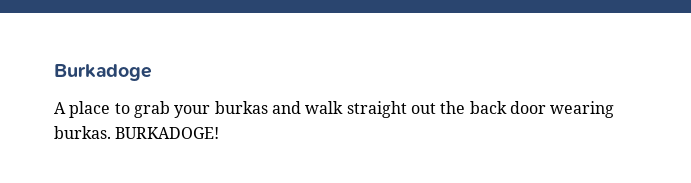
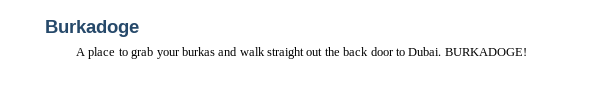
- A place to grab your burkas and walk straight out the back door wearing burkas.
+ A place to grab your burkas and walk straight out the back door to Dubai.

